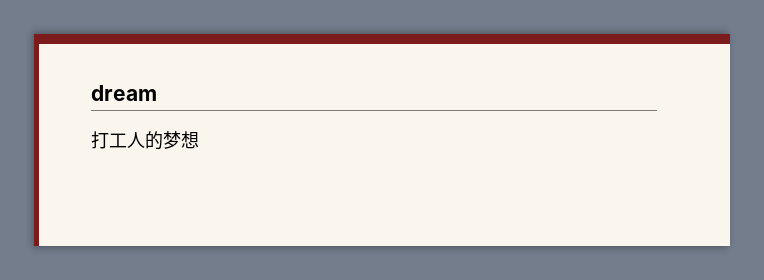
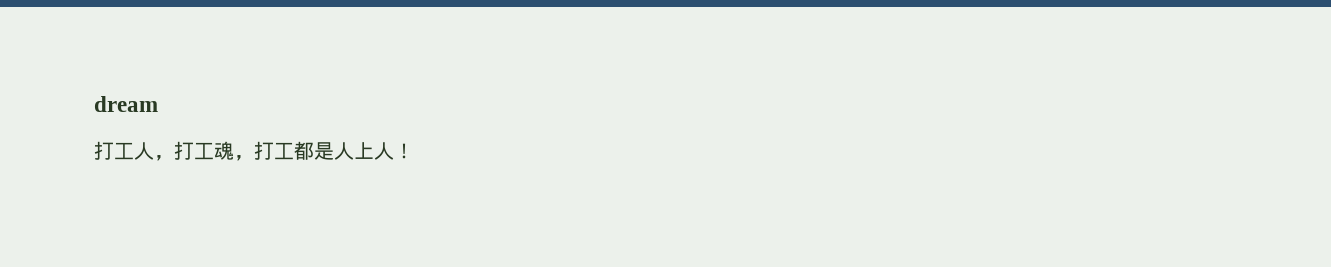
- 打工人的梦想
+ 打工人，打工魂，打工都是人上人！

